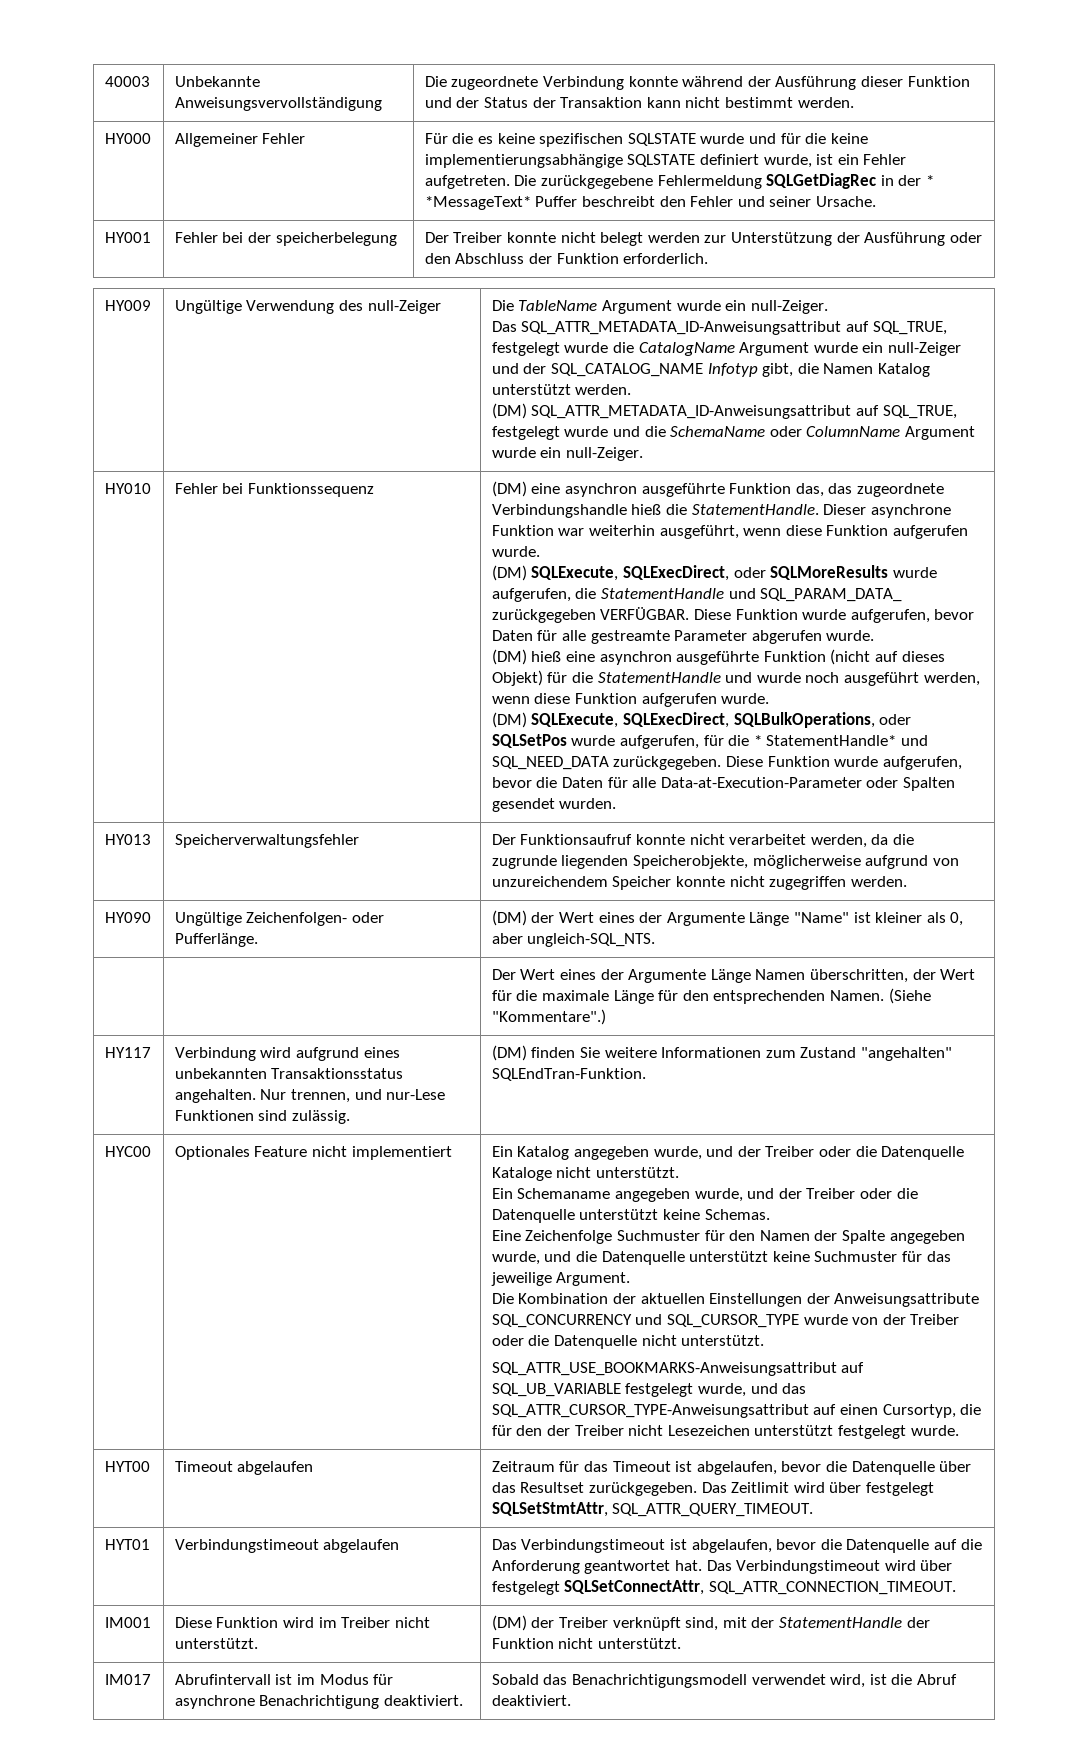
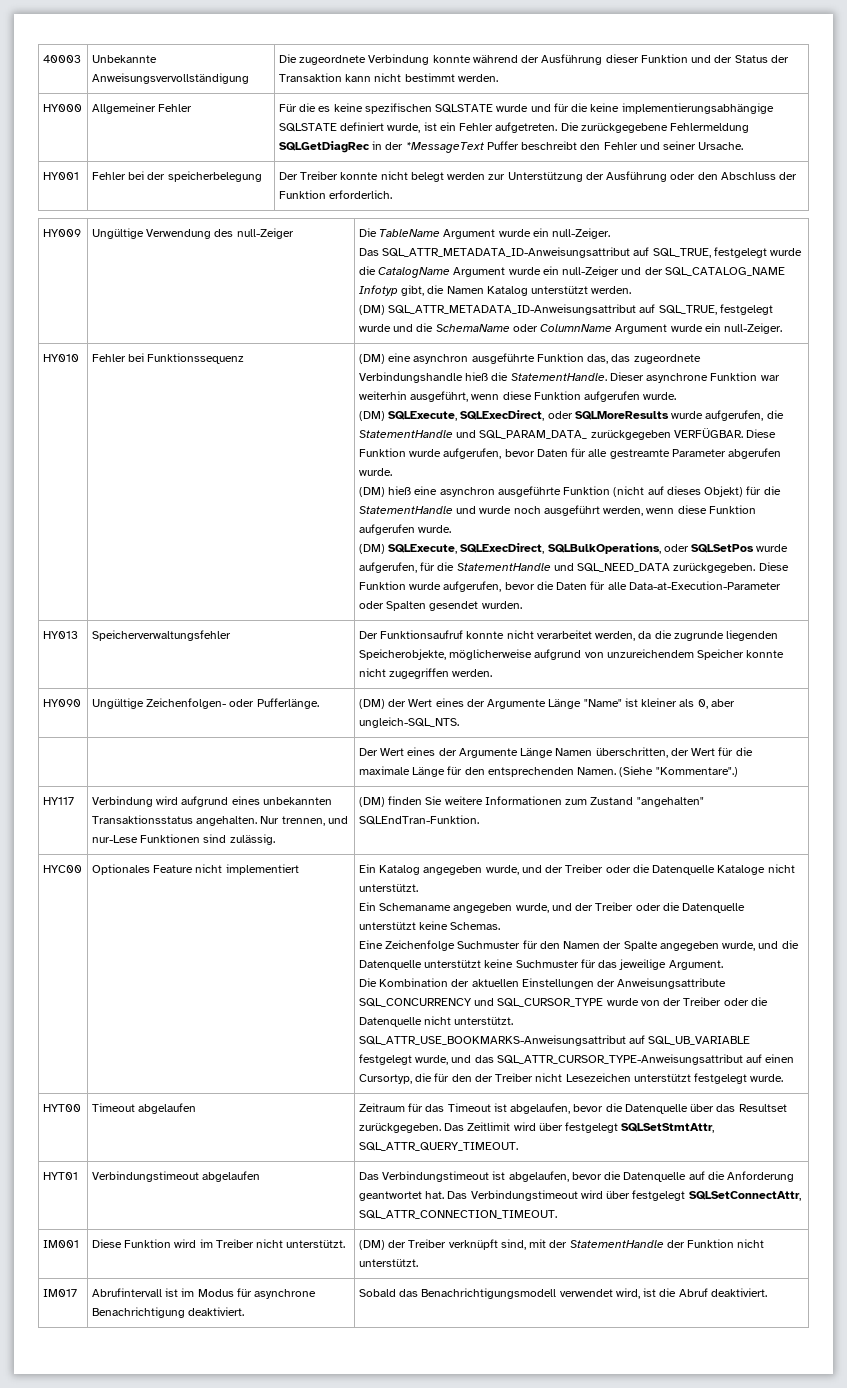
- HY000 | Allgemeiner Fehler | Für die es keine spezifischen SQLSTATE wurde und für die keine implementierungsabhängige SQLSTATE definiert wurde, ist ein Fehler aufgetreten. Die zurückgegebene Fehlermeldung SQLGetDiagRec in der * *MessageText* Puffer beschreibt den Fehler und seiner Ursache.
+ HY000 | Allgemeiner Fehler | Für die es keine spezifischen SQLSTATE wurde und für die keine implementierungsabhängige SQLSTATE definiert wurde, ist ein Fehler aufgetreten. Die zurückgegebene Fehlermeldung SQLGetDiagRec in der *MessageText Puffer beschreibt den Fehler und seiner Ursache.
- (DM) SQLExecute, SQLExecDirect, SQLBulkOperations, oder SQLSetPos wurde aufgerufen, für die * StatementHandle* und SQL_NEED_DATA zurückgegeben.
+ (DM) SQLExecute, SQLExecDirect, SQLBulkOperations, oder SQLSetPos wurde aufgerufen, für die StatementHandle und SQL_NEED_DATA zurückgegeben.

